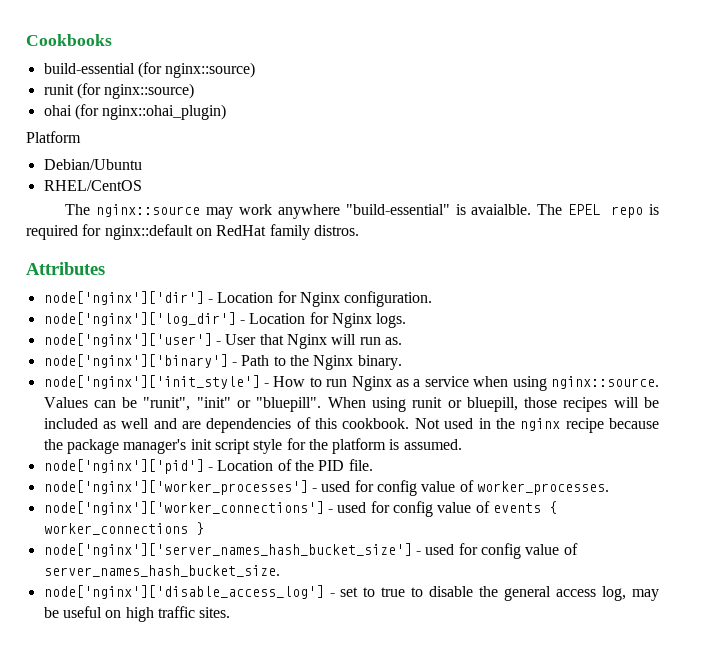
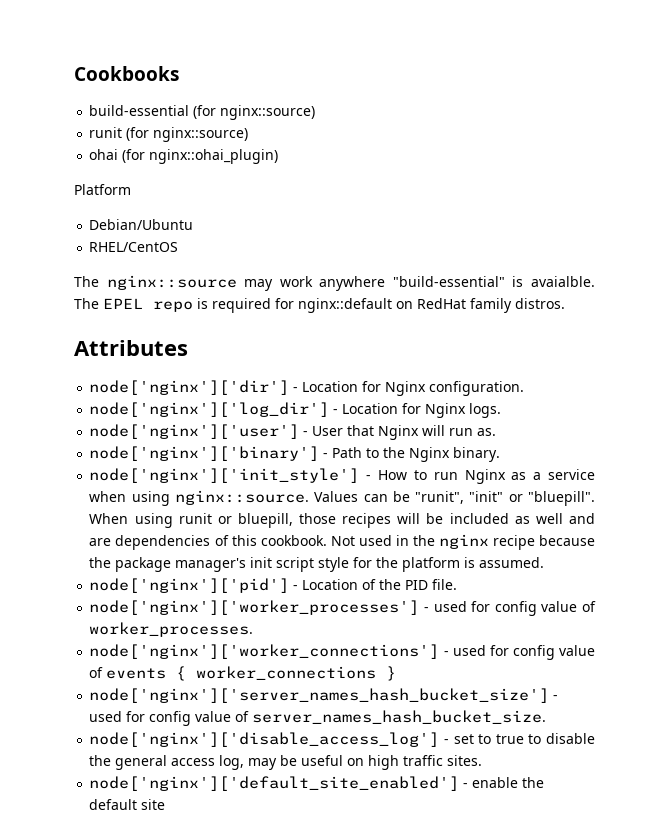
+ node['nginx']['default_site_enabled'] - enable the default site

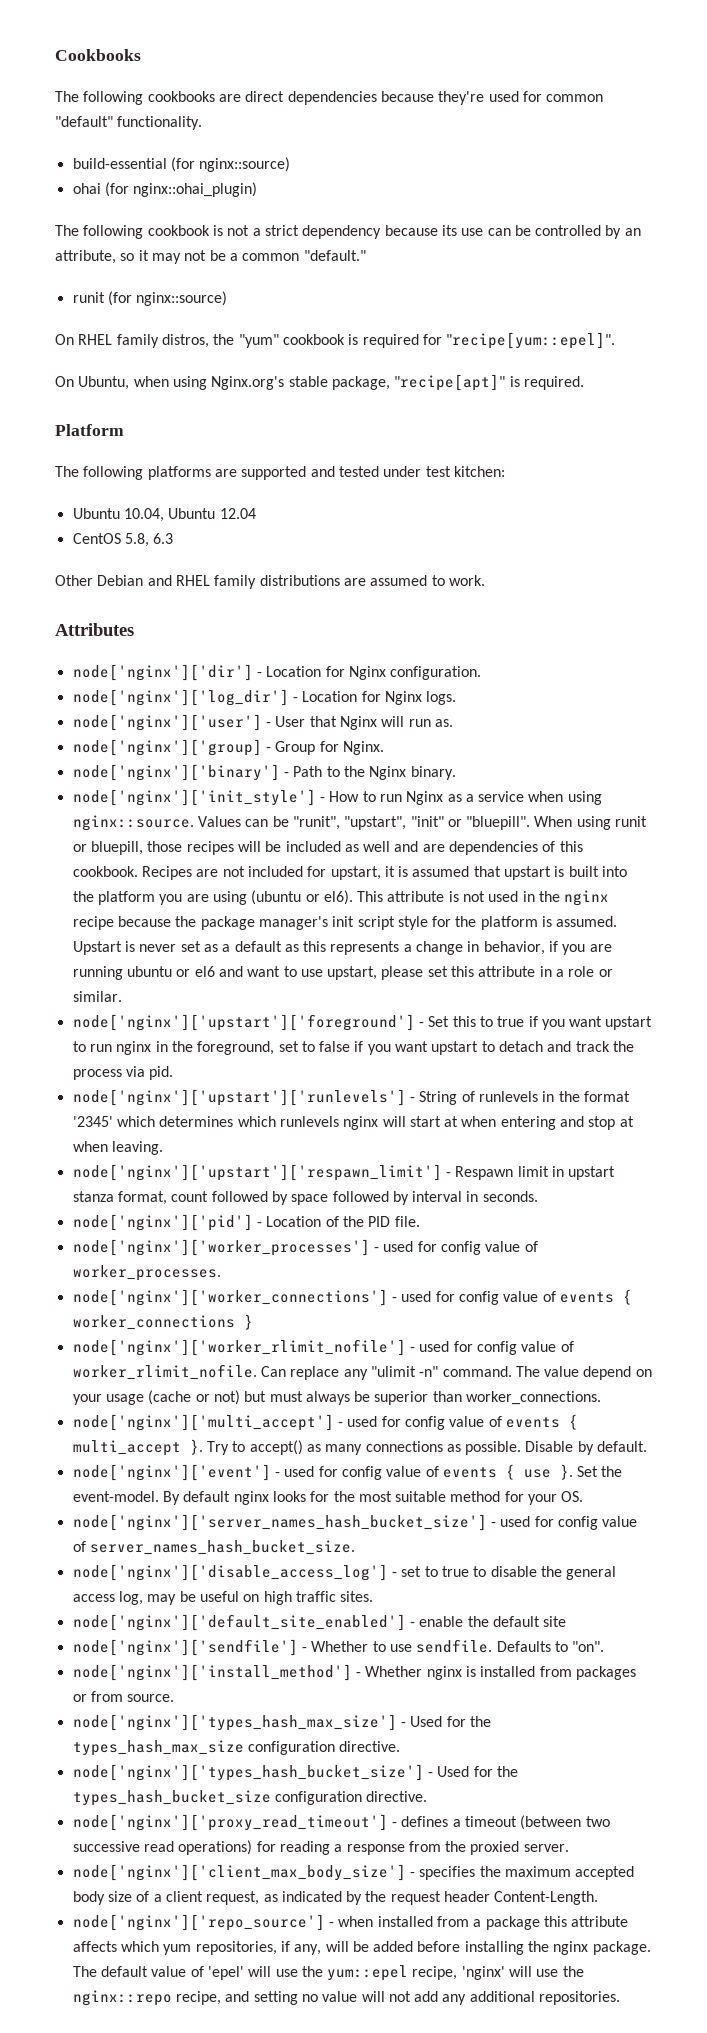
+ The following cookbooks are direct dependencies because they're used for common "default" functionality.
- runit (for nginx::source)
+ The following cookbook is not a strict dependency because its use can be controlled by an attribute, so it may not be a common "default."
+ runit (for nginx::source)
+ On RHEL family distros, the "yum" cookbook is required for "recipe[yum::epel]".
+ On Ubuntu, when using Nginx.org's stable package, "recipe[apt]" is required.
  Platform
- Debian/Ubuntu
- RHEL/CentOS
- The nginx::source may work anywhere "build-essential" is avaialble. The EPEL repo is required for nginx::default on RedHat family distros.
+ The following platforms are supported and tested under test kitchen:
+ Ubuntu 10.04, Ubuntu 12.04
+ CentOS 5.8, 6.3
+ Other Debian and RHEL family distributions are assumed to work.
+ node['nginx']['group] - Group for Nginx.
- Values can be "runit", "init" or "bluepill".
+ Values can be "runit", "upstart", "init" or "bluepill".
- Not used in the nginx recipe because the package manager's init script style for the platform is assumed.
+ Recipes are not included for upstart, it is assumed that upstart is built into the platform you are using (ubuntu or el6). This attribute is not used in the nginx recipe because the package manager's init script style for the platform is assumed. Upstart is never set as a default as this represents a change in behavior, if you are running ubuntu or el6 and want to use upstart, please set this attribute in a role or similar.
+ node['nginx']['upstart']['foreground'] - Set this to true if you want upstart to run nginx in the foreground, set to false if you want upstart to detach and track the process via pid.
+ node['nginx']['upstart']['runlevels'] - String of runlevels in the format '2345' which determines which runlevels nginx will start at when entering and stop at when leaving.
+ node['nginx']['upstart']['respawn_limit'] - Respawn limit in upstart stanza format, count followed by space followed by interval in seconds.
+ node['nginx']['worker_rlimit_nofile'] - used for config value of worker_rlimit_nofile. Can replace any "ulimit -n" command. The value depend on your usage (cache or not) but must always be superior than worker_connections.
+ node['nginx']['multi_accept'] - used for config value of events { multi_accept }. Try to accept() as many connections as possible. Disable by default.
+ node['nginx']['event'] - used for config value of events { use }. Set the event-model. By default nginx looks for the most suitable method for your OS.
+ node['nginx']['sendfile'] - Whether to use sendfile. Defaults to "on".
+ node['nginx']['install_method'] - Whether nginx is installed from packages or from source.
+ node['nginx']['types_hash_max_size'] - Used for the types_hash_max_size configuration directive.
+ node['nginx']['types_hash_bucket_size'] - Used for the types_hash_bucket_size configuration directive.
+ node['nginx']['proxy_read_timeout'] - defines a timeout (between two successive read operations) for reading a response from the proxied server.
+ node['nginx']['client_max_body_size'] - specifies the maximum accepted body size of a client request, as indicated by the request header Content-Length.
+ node['nginx']['repo_source'] - when installed from a package this attribute affects which yum repositories, if any, will be added before installing the nginx package. The default value of 'epel' will use the yum::epel recipe, 'nginx' will use the nginx::repo recipe, and setting no value will not add any additional repositories.

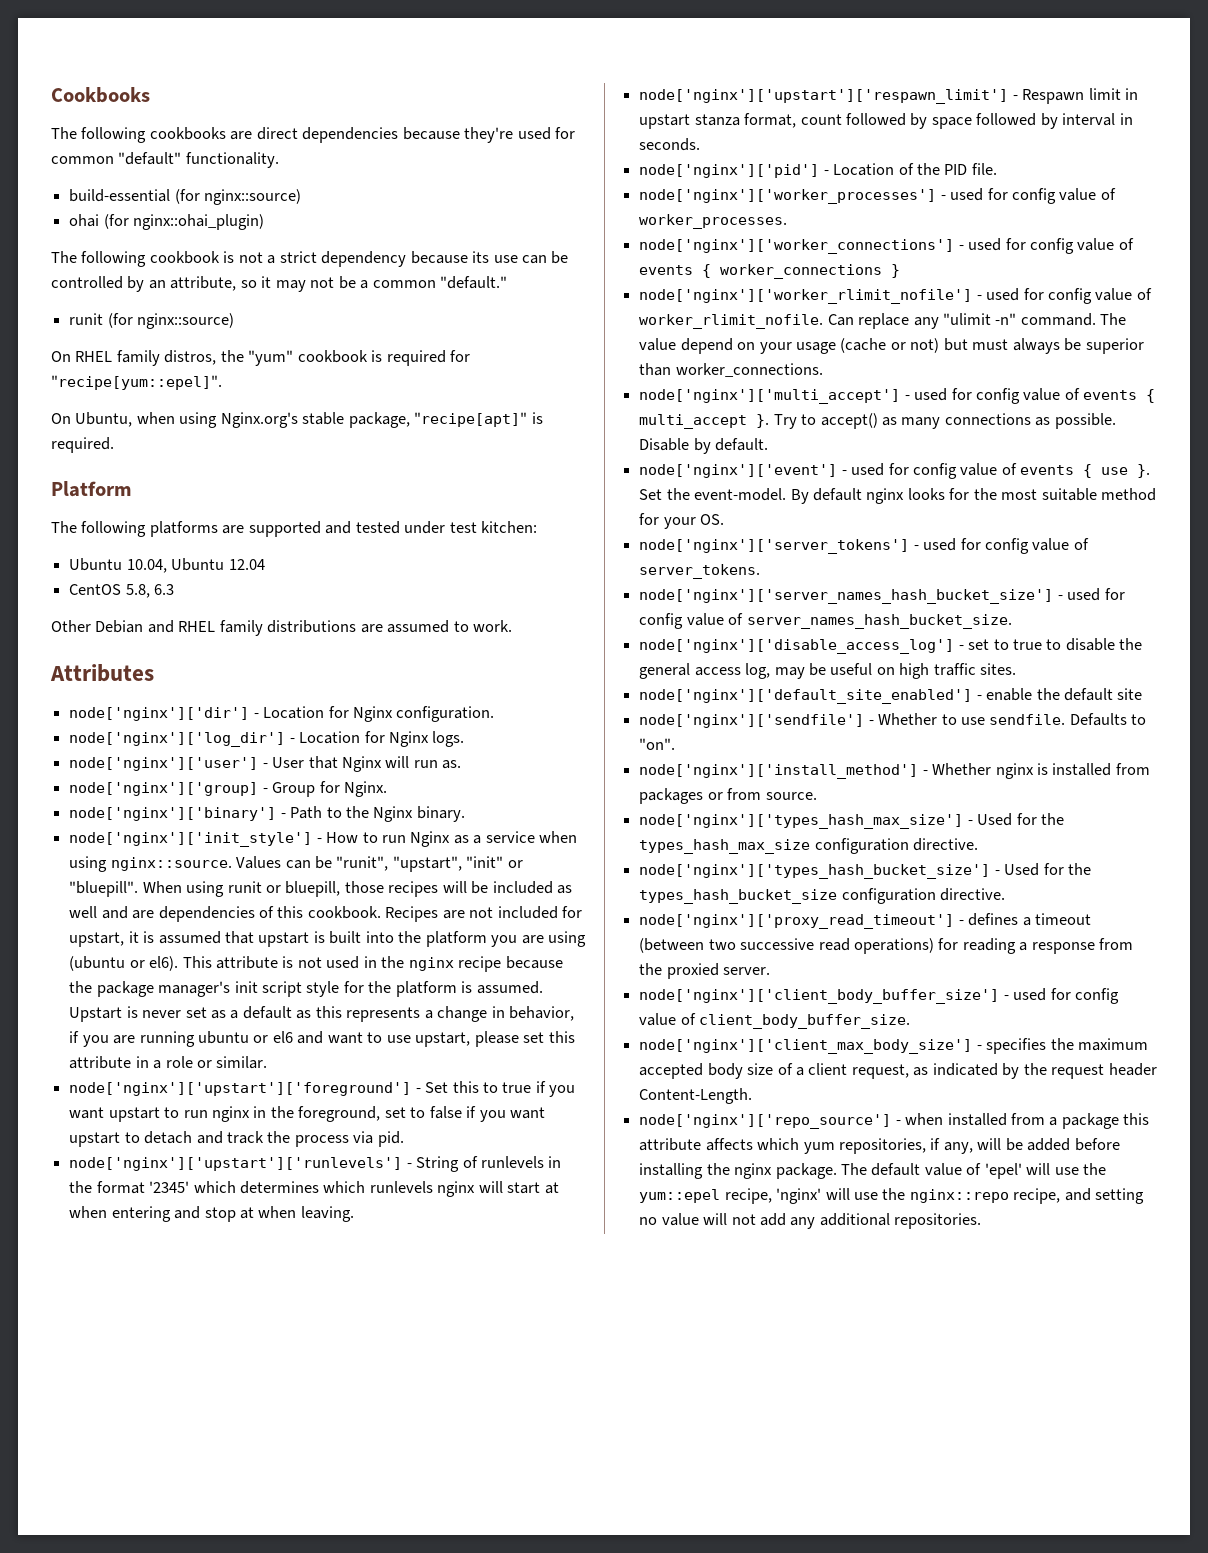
+ node['nginx']['server_tokens'] - used for config value of server_tokens.
+ node['nginx']['client_body_buffer_size'] - used for config value of client_body_buffer_size.

